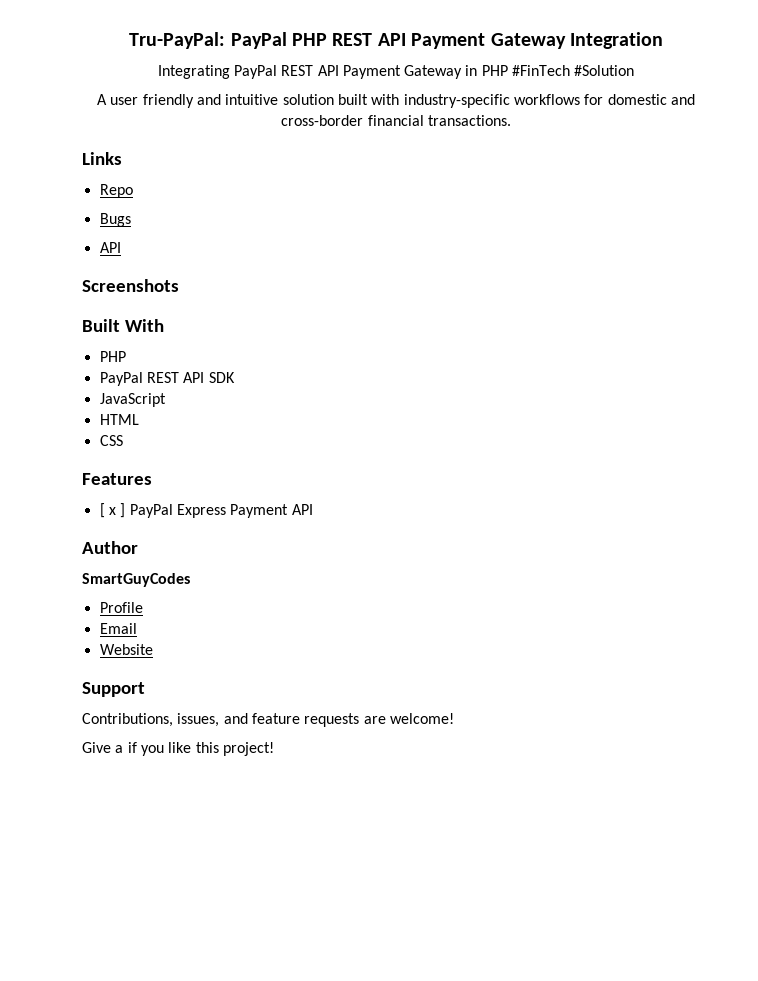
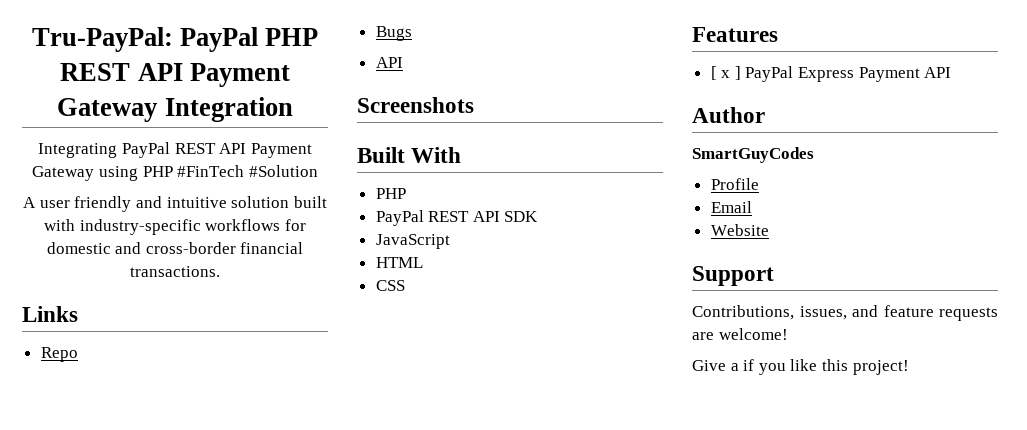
- Integrating PayPal REST API Payment Gateway in PHP #FinTech #Solution
+ Integrating PayPal REST API Payment Gateway using PHP #FinTech #Solution

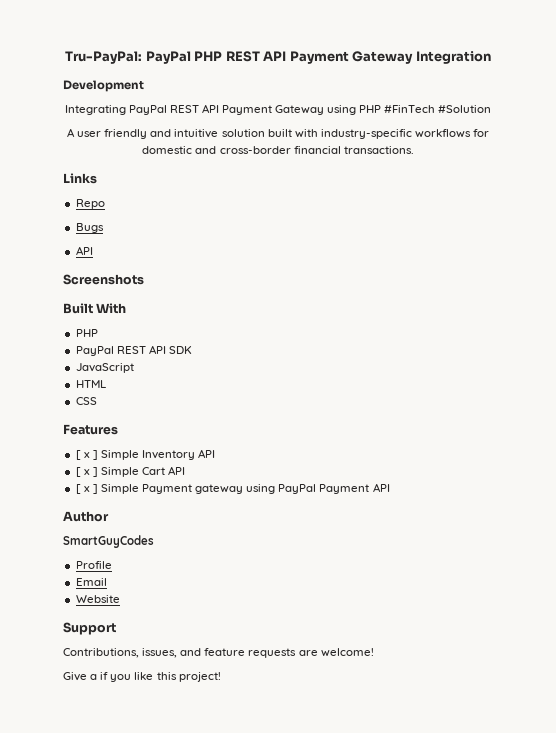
+ Development
- [ x ] PayPal Express Payment API
+ [ x ] Simple Inventory API
+ [ x ] Simple Cart API
+ [ x ] Simple Payment gateway using PayPal Payment API

